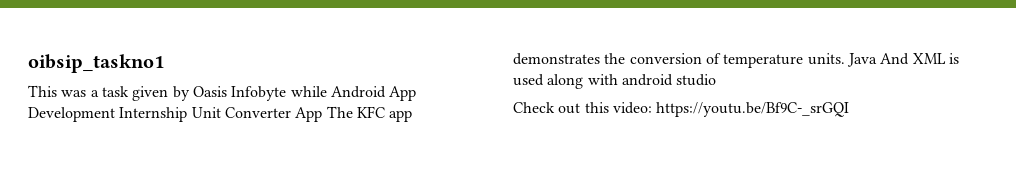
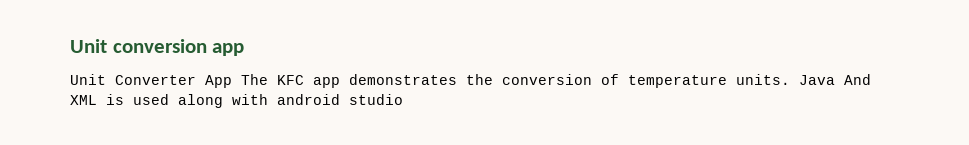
- oibsip_taskno1
- This was a task given by Oasis Infobyte while Android App Development Internship Unit Converter App The KFC app demonstrates the conversion of temperature units.
+ Unit conversion app
+ Unit Converter App The KFC app demonstrates the conversion of temperature units.
- Check out this video: https://youtu.be/Bf9C-_srGQI

